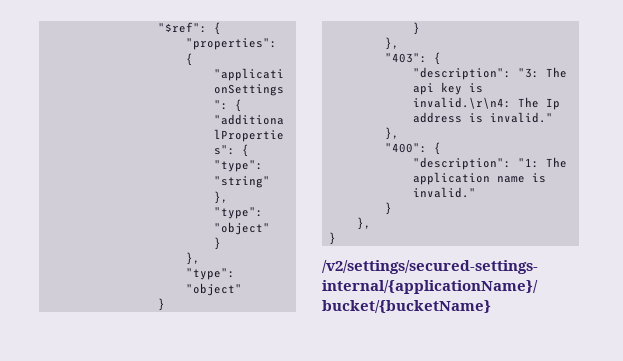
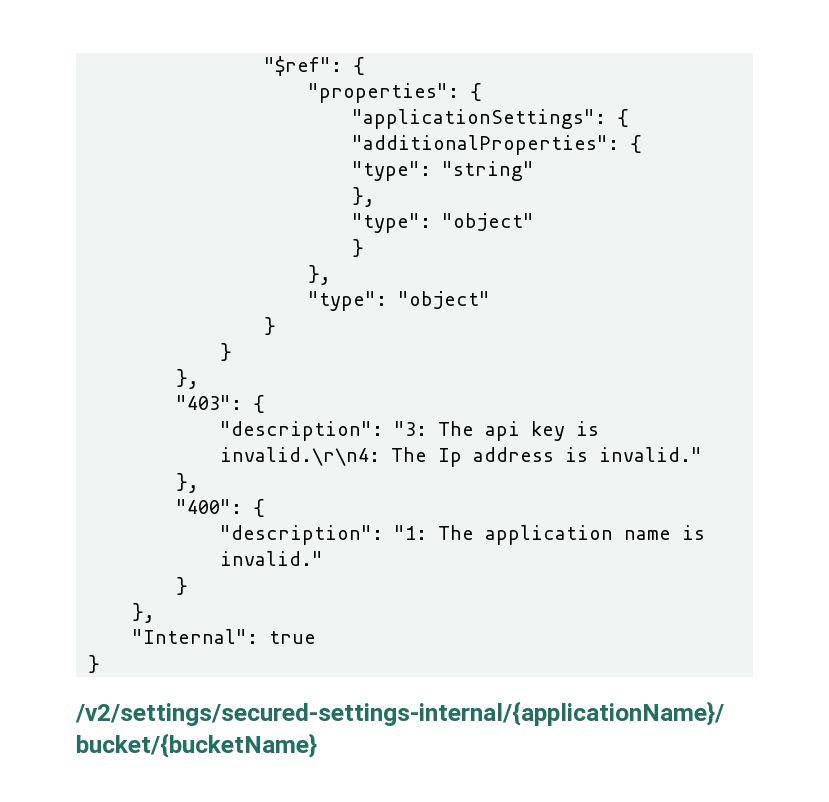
+ "Internal": true

